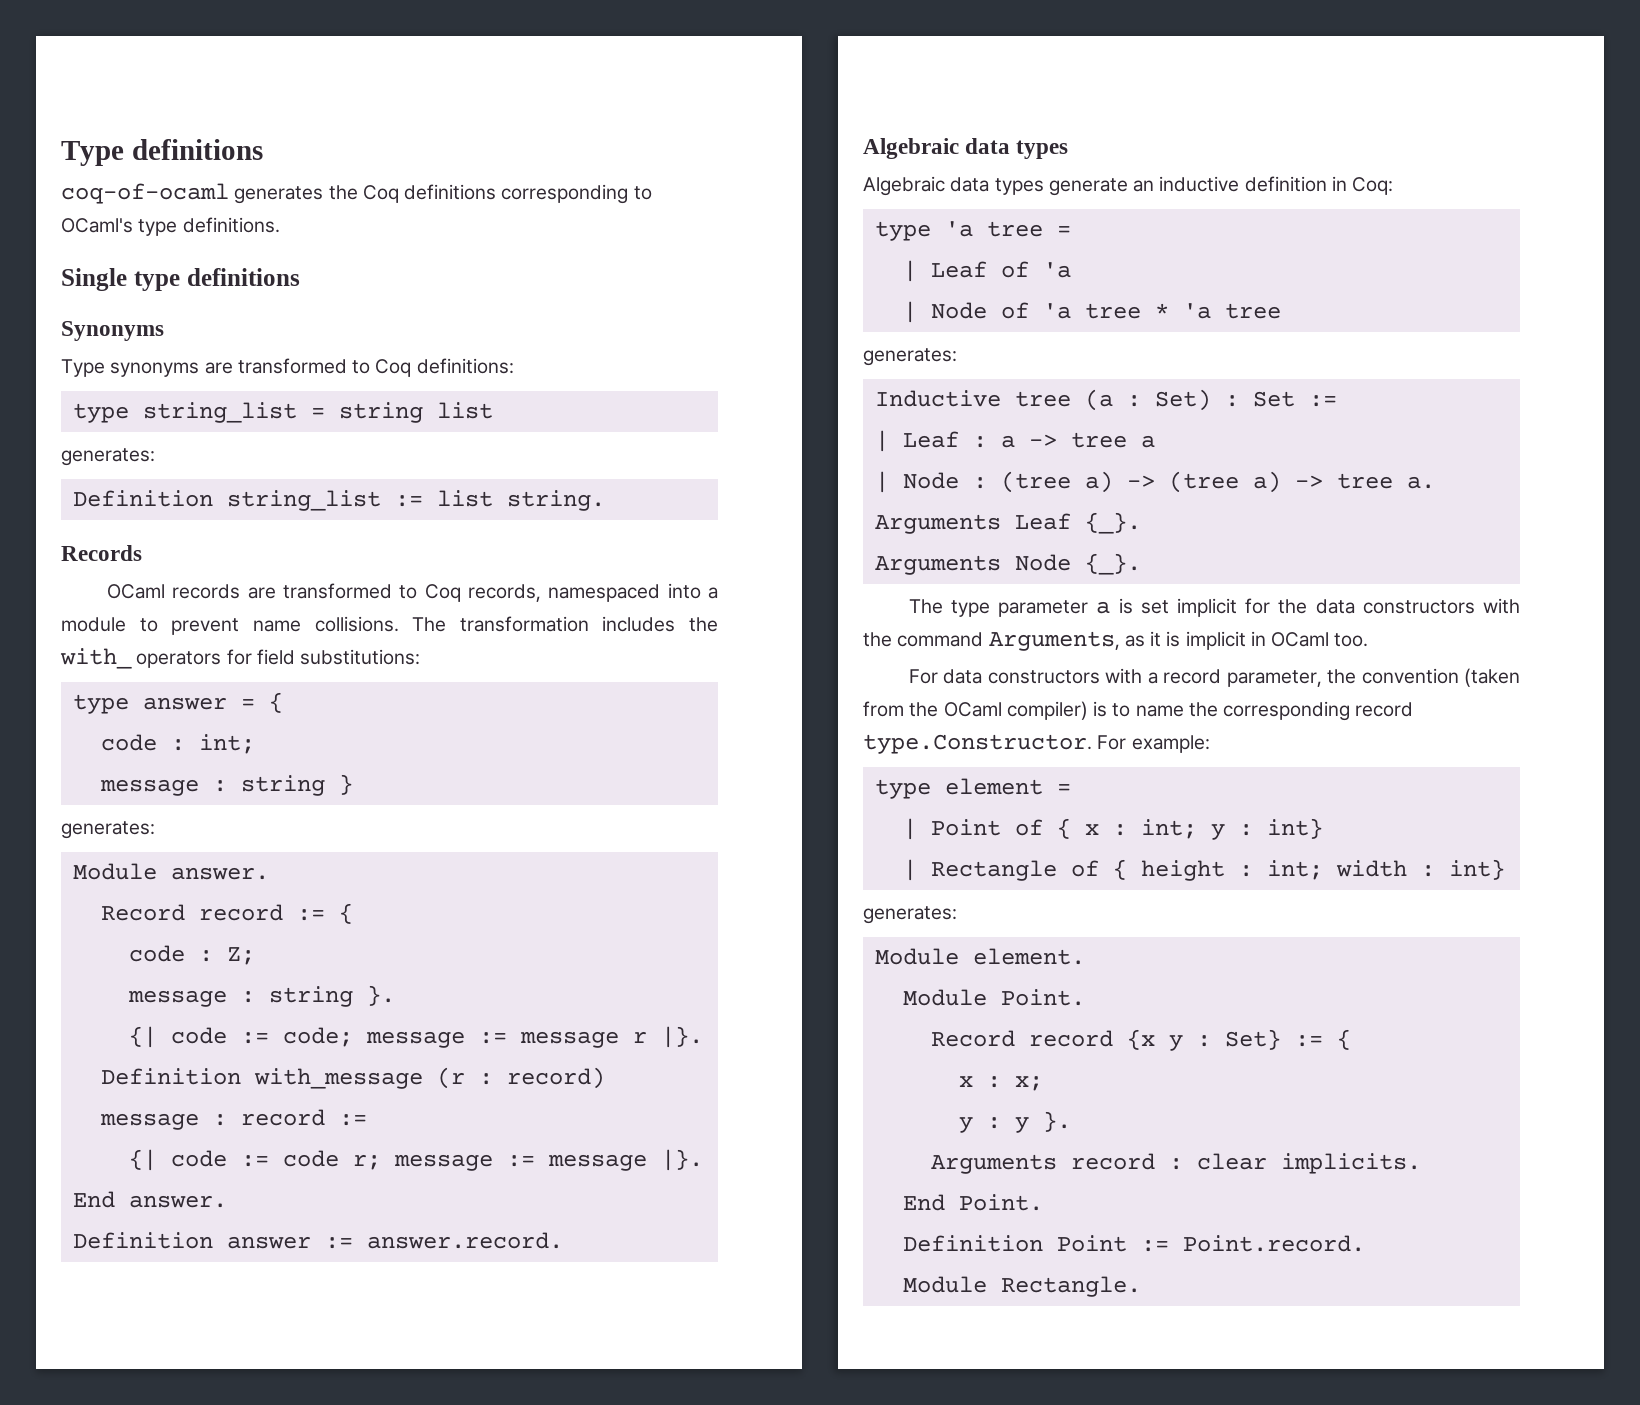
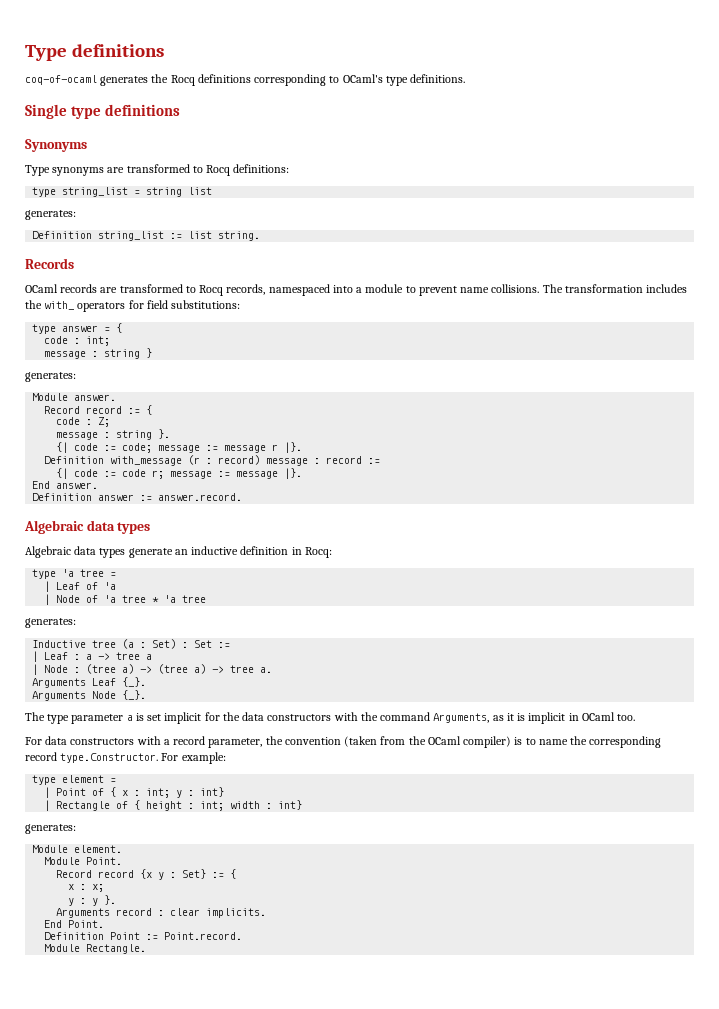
- coq-of-ocaml generates the Coq definitions corresponding to OCaml's type definitions.
+ coq-of-ocaml generates the Rocq definitions corresponding to OCaml's type definitions.
- Type synonyms are transformed to Coq definitions:
+ Type synonyms are transformed to Rocq definitions:
- OCaml records are transformed to Coq records, namespaced into a module to prevent name collisions.
+ OCaml records are transformed to Rocq records, namespaced into a module to prevent name collisions.
- Algebraic data types generate an inductive definition in Coq:
+ Algebraic data types generate an inductive definition in Rocq:

